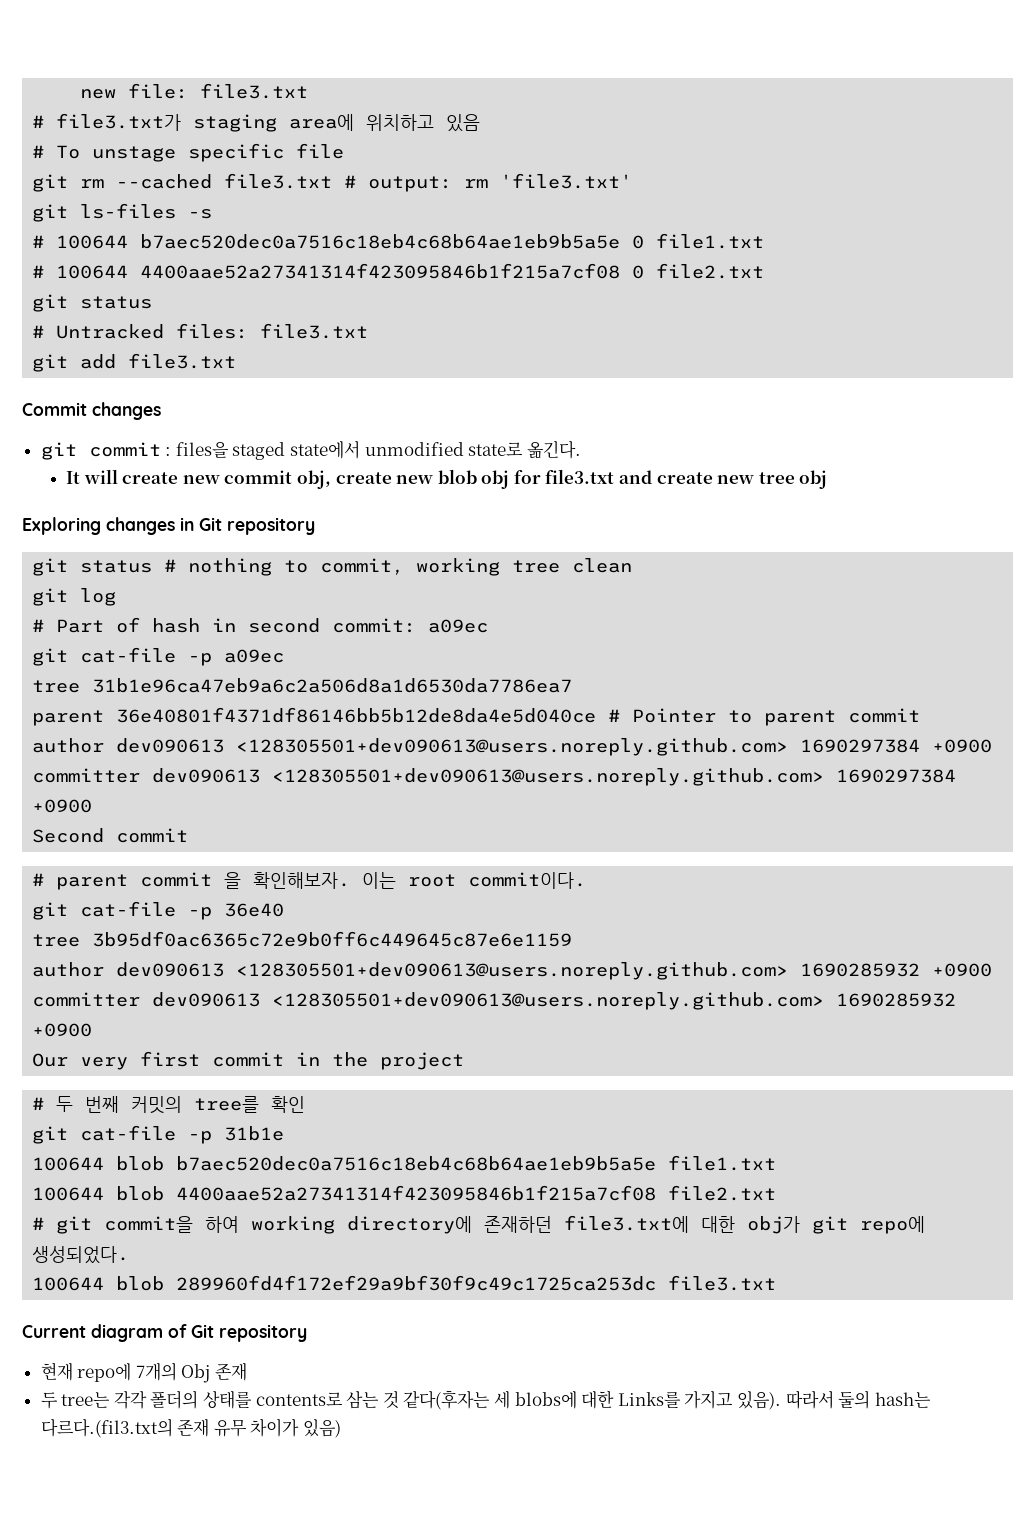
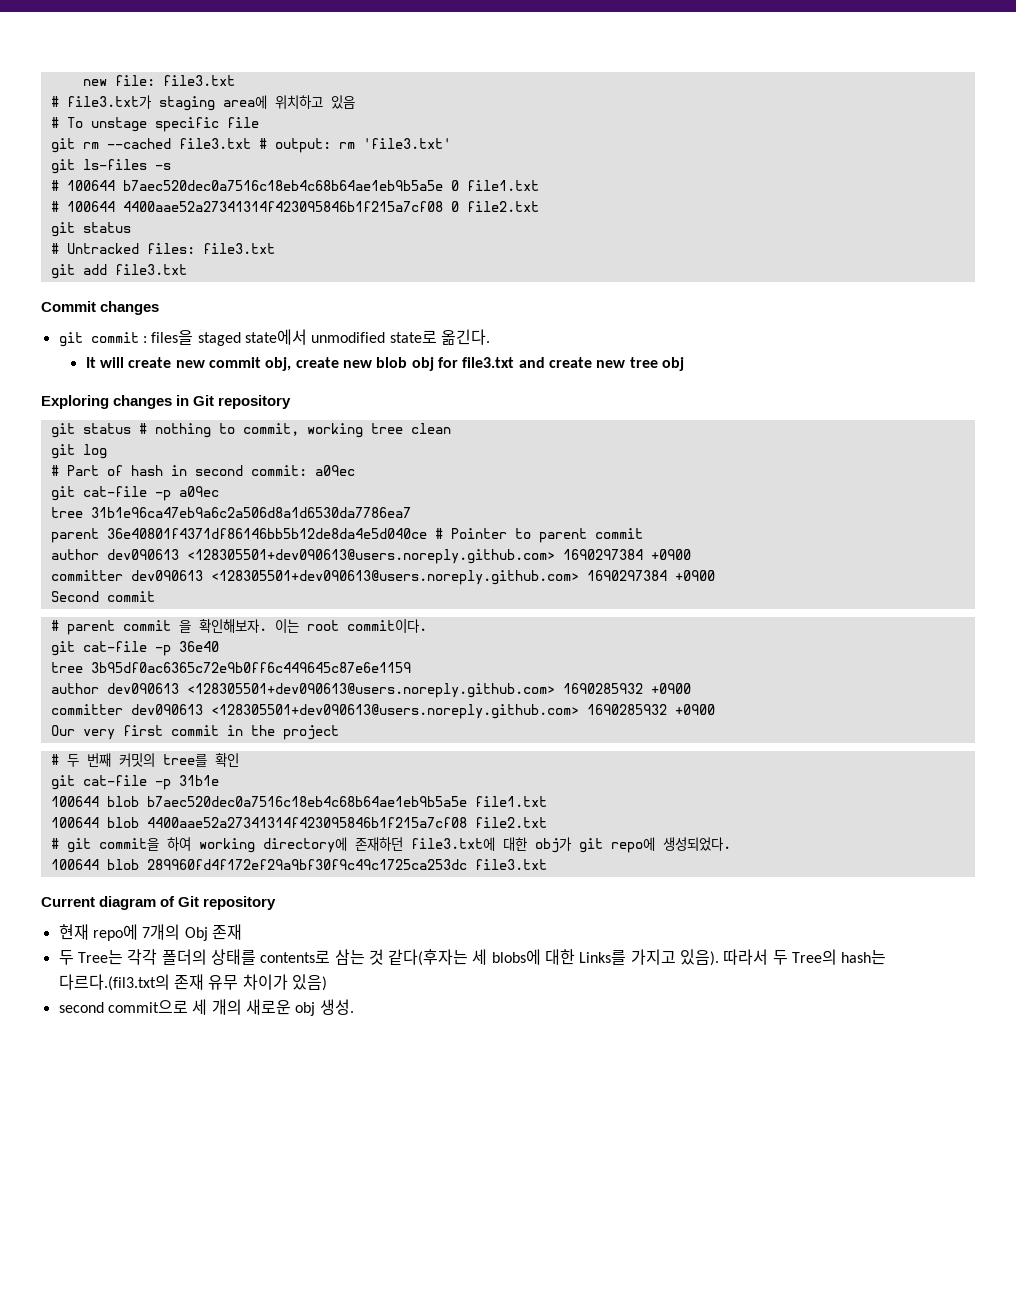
- 두 tree는 각각 폴더의 상태를 contents로 삼는 것 같다(후자는 세 blobs에 대한 Links를 가지고 있음).
+ 두 Tree는 각각 폴더의 상태를 contents로 삼는 것 같다(후자는 세 blobs에 대한 Links를 가지고 있음).
- 따라서 둘의 hash는 다르다.(fil3.txt의 존재 유무 차이가 있음)
+ 따라서 두 Tree의 hash는 다르다.(fil3.txt의 존재 유무 차이가 있음)
+ second commit으로 세 개의 새로운 obj 생성.

